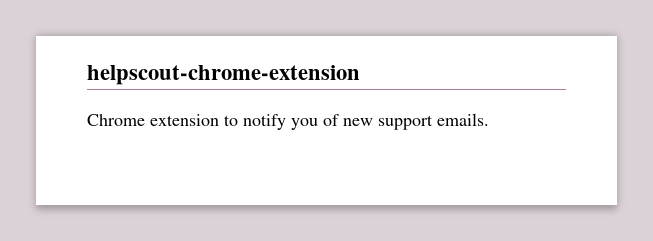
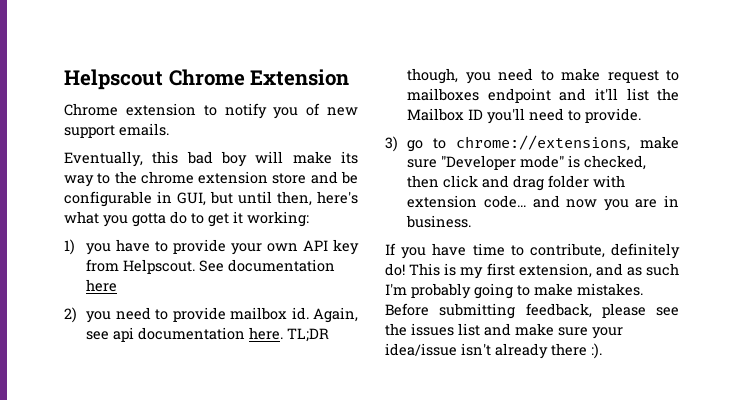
- helpscout-chrome-extension
+ Helpscout Chrome Extension
+ Eventually, this bad boy will make its way to the chrome extension store and be configurable in GUI, but until then, here's what you gotta do to get it working:
+ 1) you have to provide your own API key from Helpscout. See documentation here
+ 2) you need to provide mailbox id. Again, see api documentation here. TL;DR though, you need to make request to mailboxes endpoint and it'll list the Mailbox ID you'll need to provide.
+ 3) go to chrome://extensions, make sure "Developer mode" is checked, then click and drag folder with extension code... and now you are in business.
+ If you have time to contribute, definitely do! This is my first extension, and as such I'm probably going to make mistakes. Before submitting feedback, please see the issues list and make sure your idea/issue isn't already there :).

